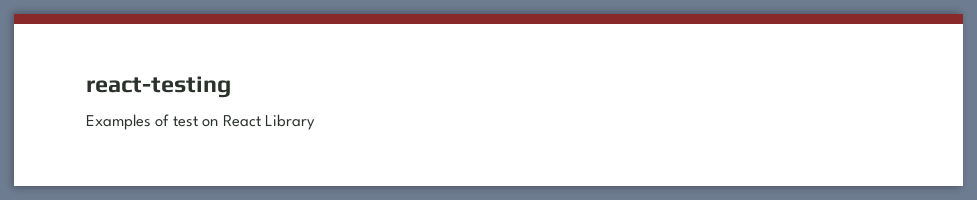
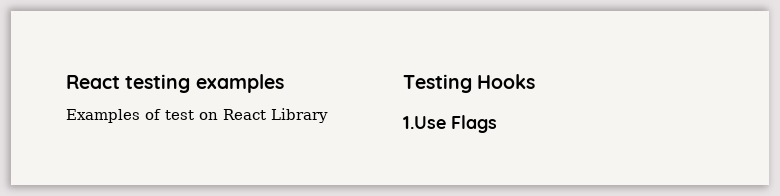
- react-testing
+ React testing examples
+ Testing Hooks
+ 1.Use Flags

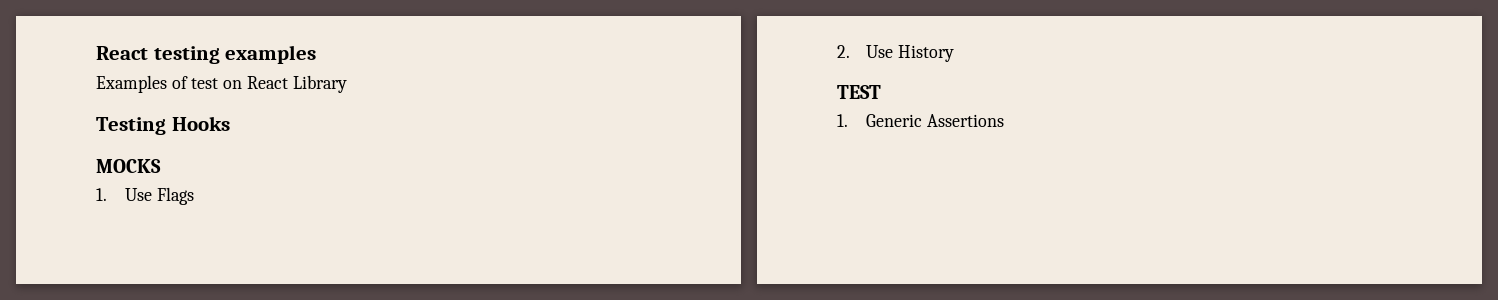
- 1.Use Flags
+ MOCKS
+ 1. Use Flags
+ 2. Use History
+ TEST
+ 1. Generic Assertions

